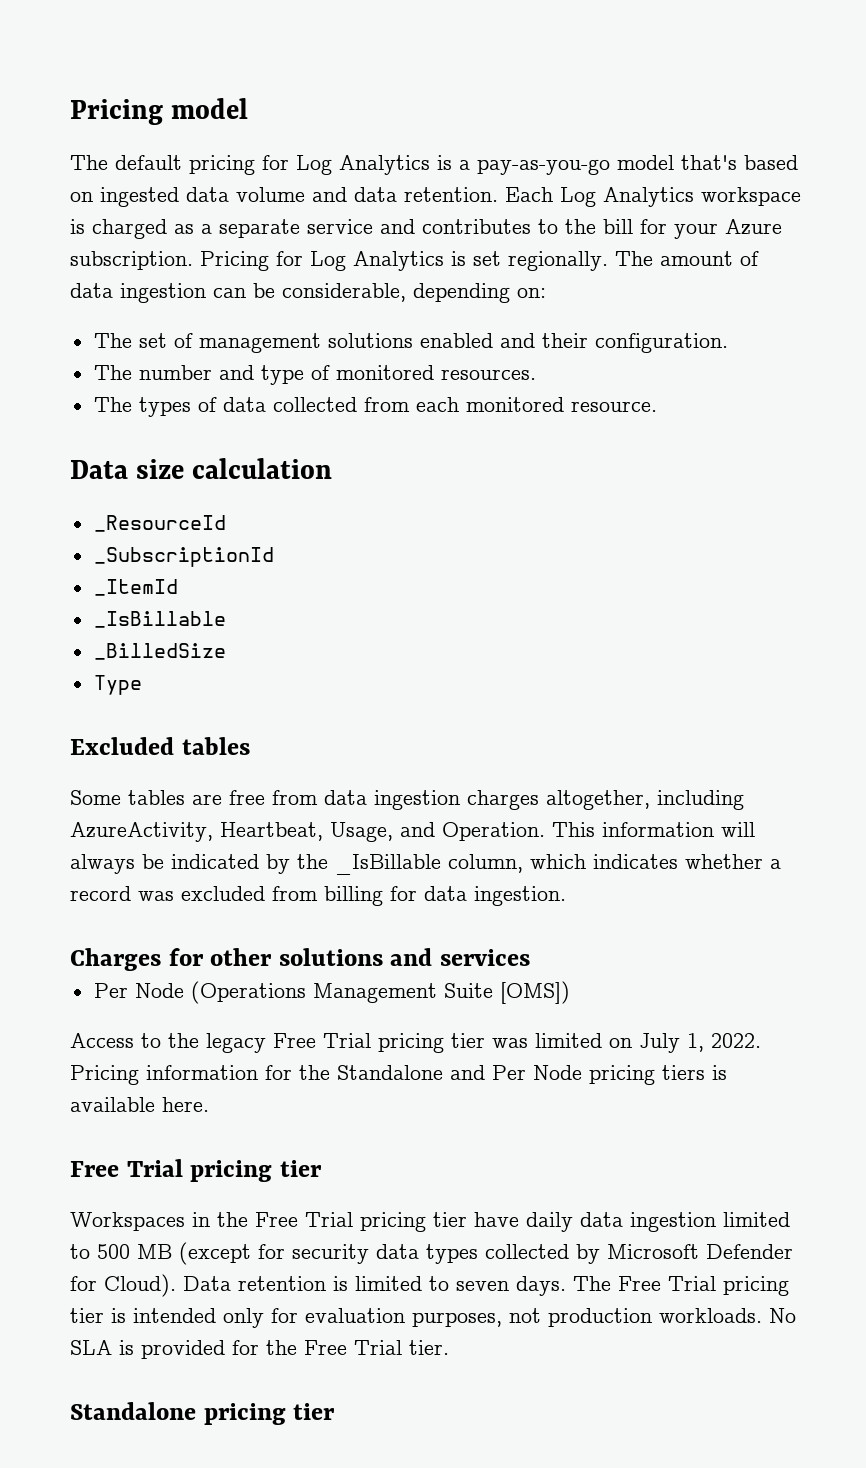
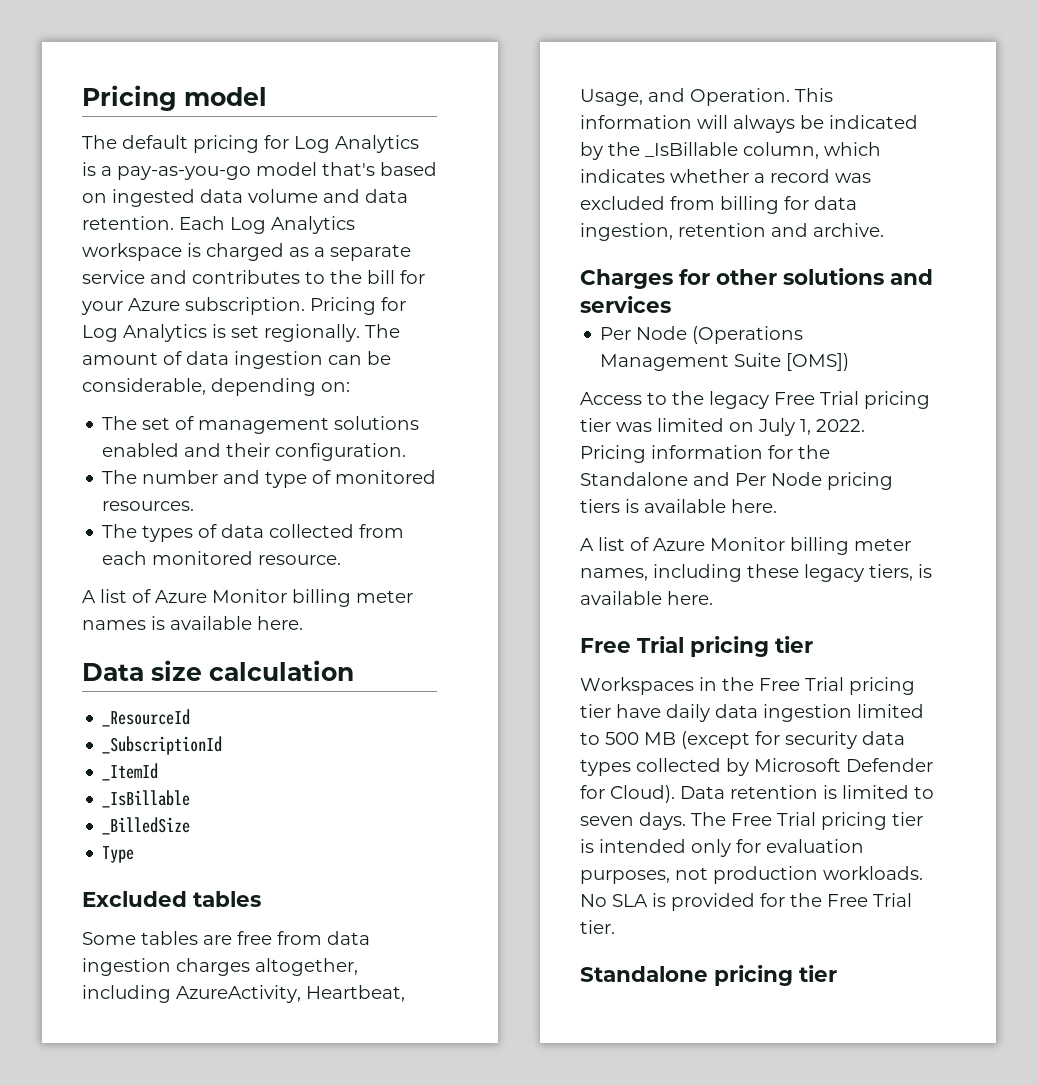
+ A list of Azure Monitor billing meter names is available here.
- This information will always be indicated by the _IsBillable column, which indicates whether a record was excluded from billing for data ingestion.
+ This information will always be indicated by the _IsBillable column, which indicates whether a record was excluded from billing for data ingestion, retention and archive.
+ A list of Azure Monitor billing meter names, including these legacy tiers, is available here.

